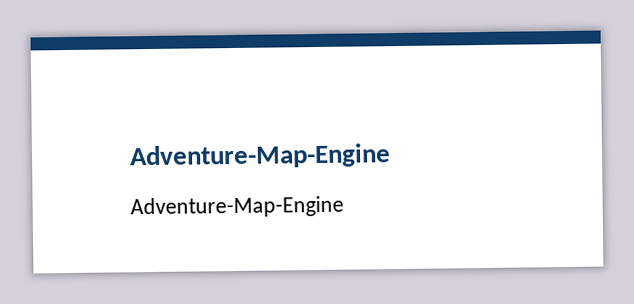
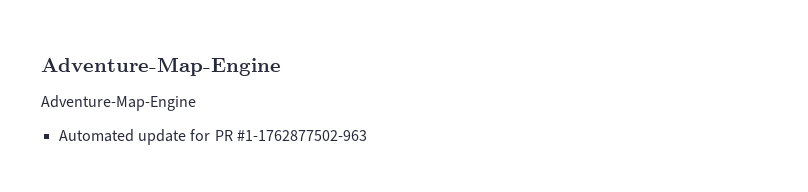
+ Automated update for PR #1-1762877502-963

